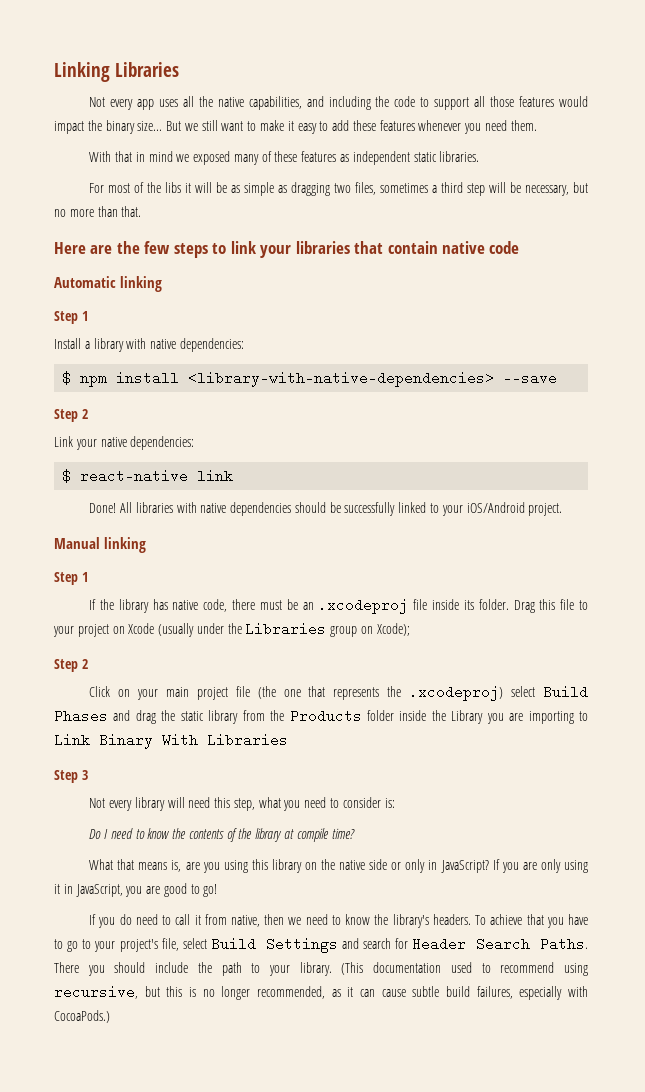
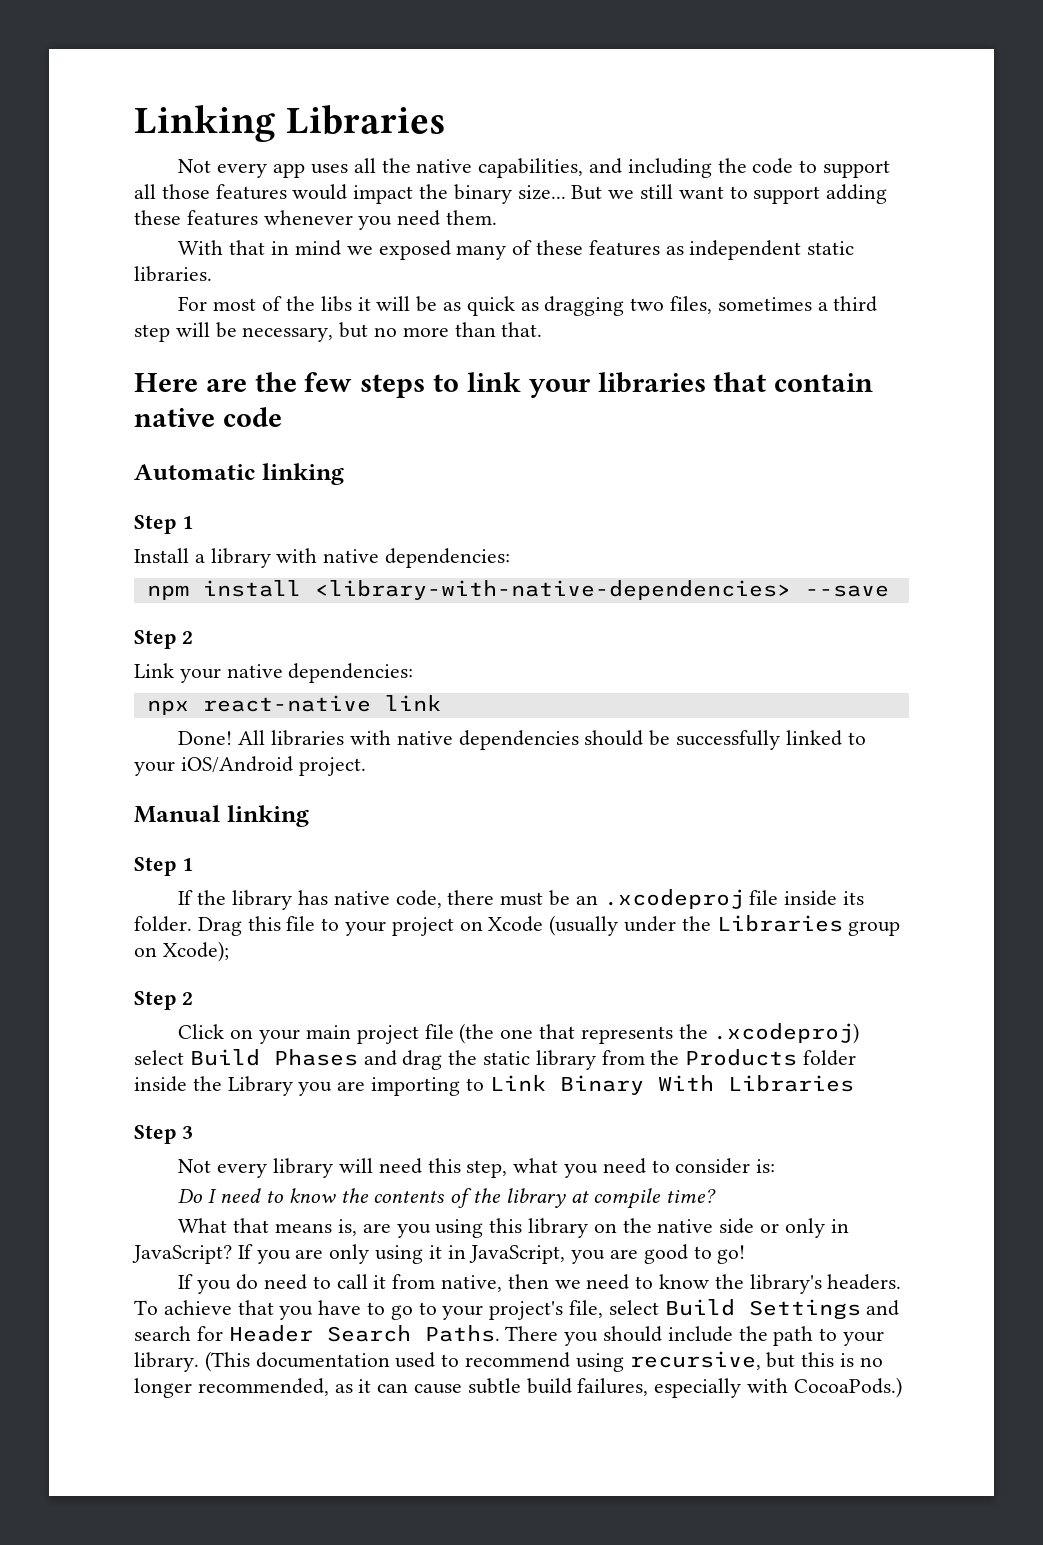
- But we still want to make it easy to add these features whenever you need them.
+ But we still want to support adding these features whenever you need them.
- For most of the libs it will be as simple as dragging two files, sometimes a third step will be necessary, but no more than that.
+ For most of the libs it will be as quick as dragging two files, sometimes a third step will be necessary, but no more than that.
- $ npm install <library-with-native-dependencies> --save
+ npm install <library-with-native-dependencies> --save
- $ react-native link
+ npx react-native link

